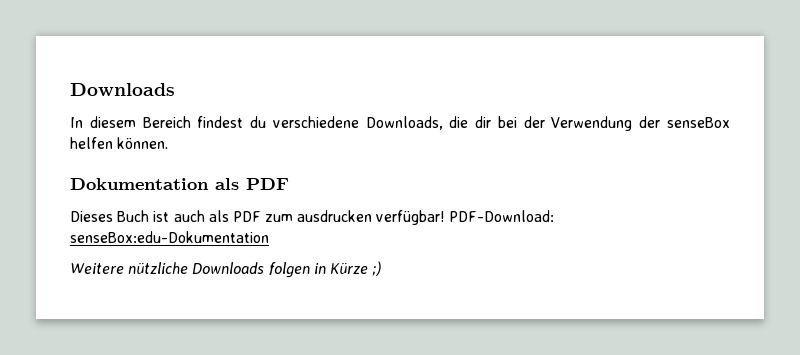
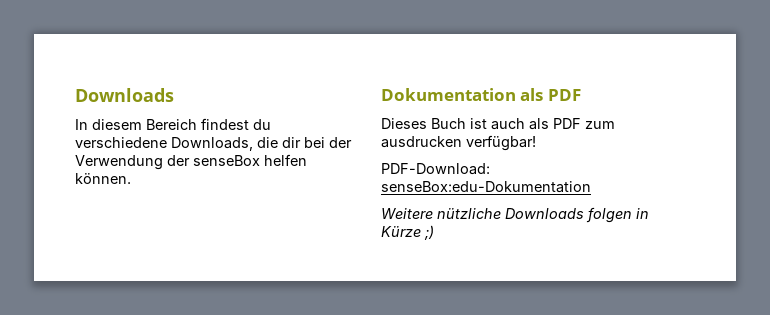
- Dieses Buch ist auch als PDF zum ausdrucken verfügbar! PDF-Download: senseBox:edu-Dokumentation
+ Dieses Buch ist auch als PDF zum ausdrucken verfügbar!
+ PDF-Download: senseBox:edu-Dokumentation

